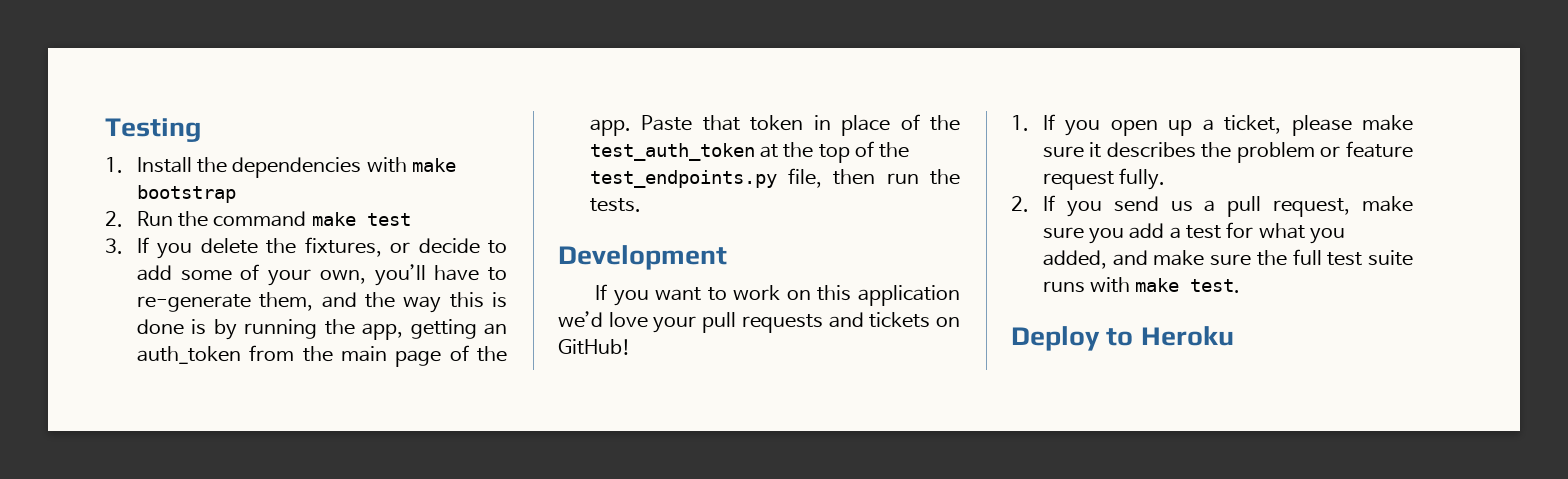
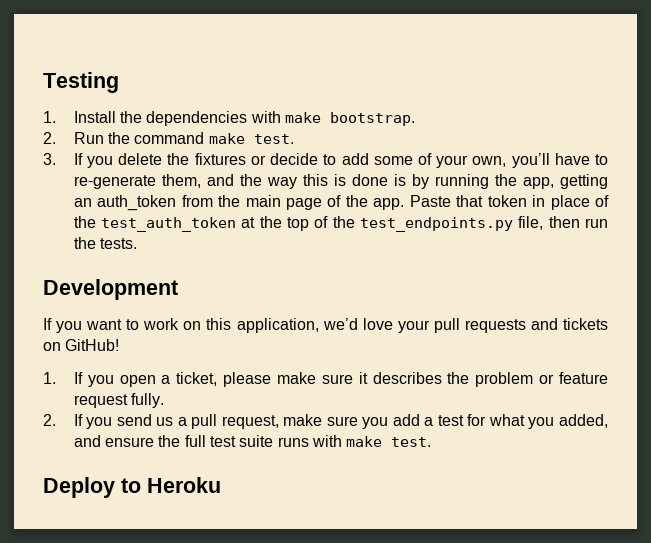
- 1. Install the dependencies with make bootstrap
+ 1. Install the dependencies with make bootstrap.
- 2. Run the command make test
+ 2. Run the command make test.
- 3. If you delete the fixtures, or decide to add some of your own, you’ll have to re-generate them, and the way this is done is by running the app, getting an auth_token from the main page of the app.
+ 3. If you delete the fixtures or decide to add some of your own, you’ll have to re-generate them, and the way this is done is by running the app, getting an auth_token from the main page of the app.
- If you want to work on this application we’d love your pull requests and tickets on GitHub!
+ If you want to work on this application, we’d love your pull requests and tickets on GitHub!
- 1. If you open up a ticket, please make sure it describes the problem or feature request fully.
+ 1. If you open a ticket, please make sure it describes the problem or feature request fully.
- 2. If you send us a pull request, make sure you add a test for what you added, and make sure the full test suite runs with make test.
+ 2. If you send us a pull request, make sure you add a test for what you added, and ensure the full test suite runs with make test.

